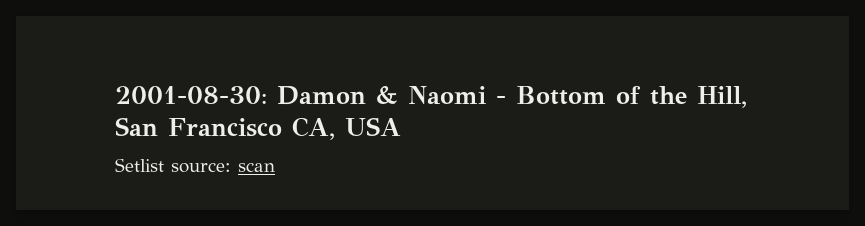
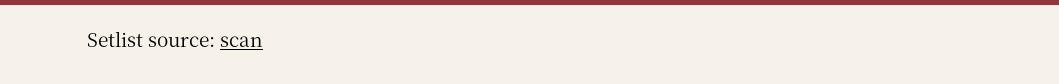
- 2001-08-30: Damon & Naomi - Bottom of the Hill, San Francisco CA, USA

